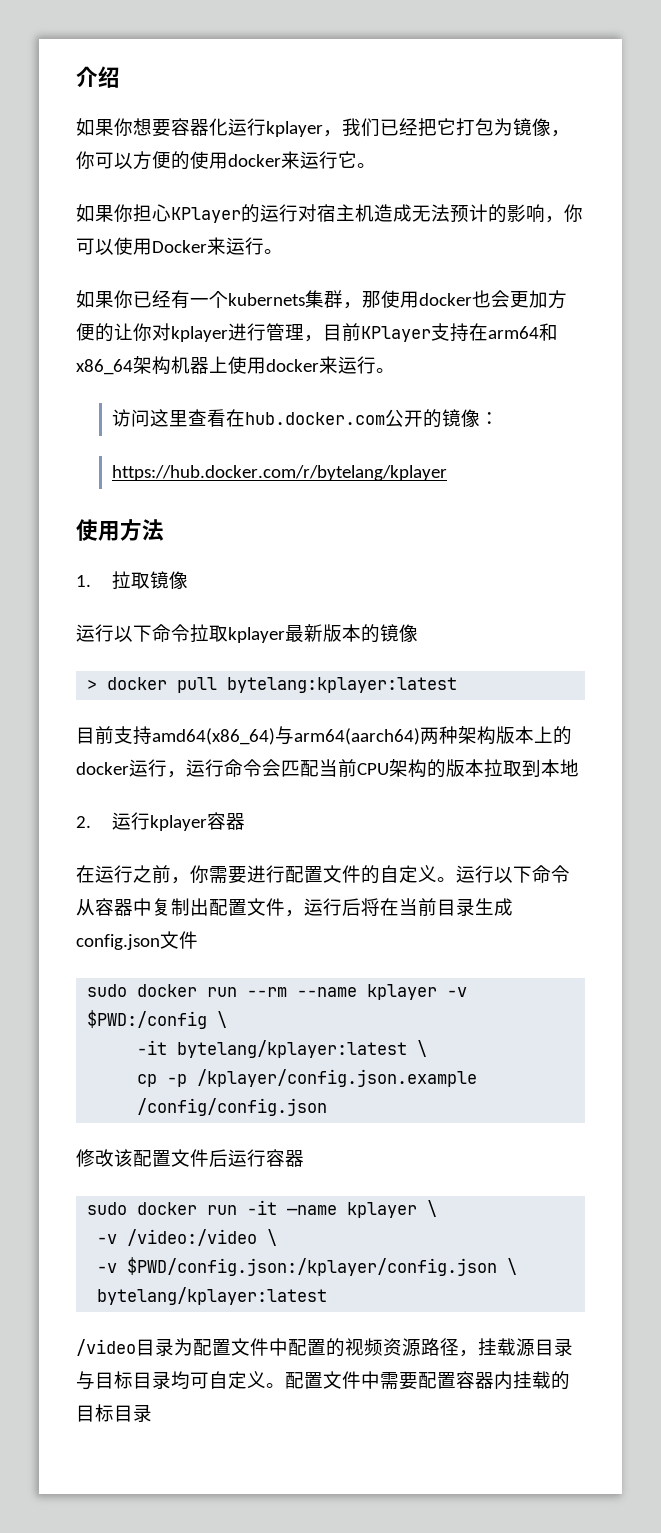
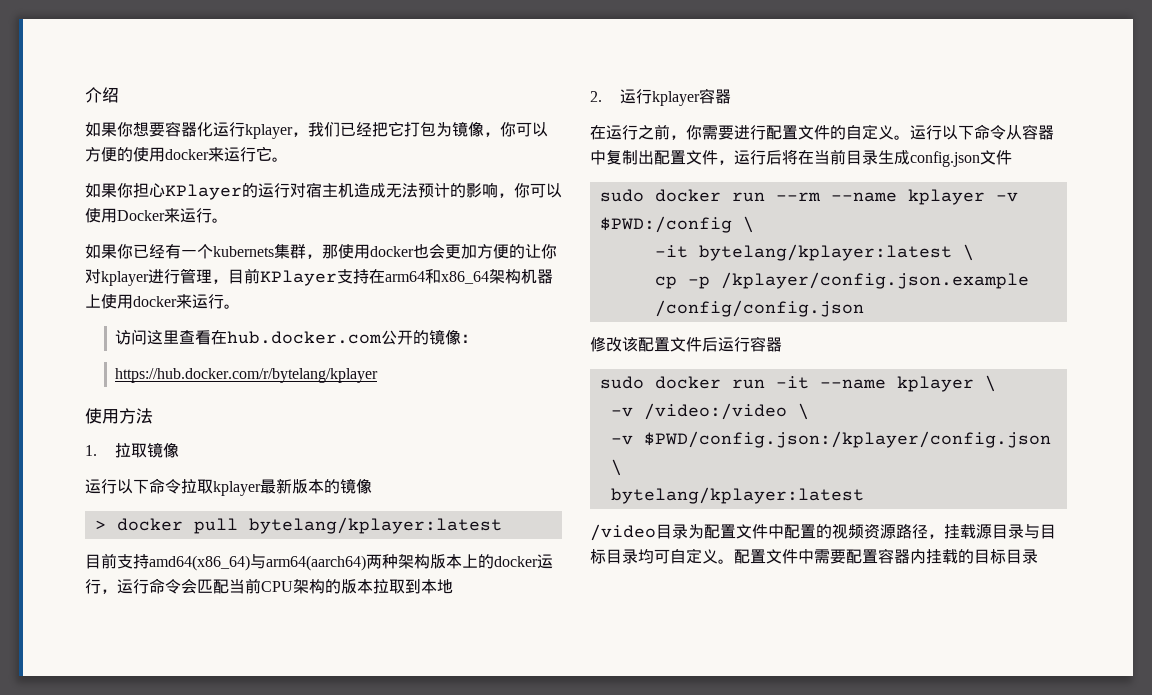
- > docker pull bytelang:kplayer:latest
+ > docker pull bytelang/kplayer:latest
- sudo docker run -it —name kplayer \
+ sudo docker run -it --name kplayer \

